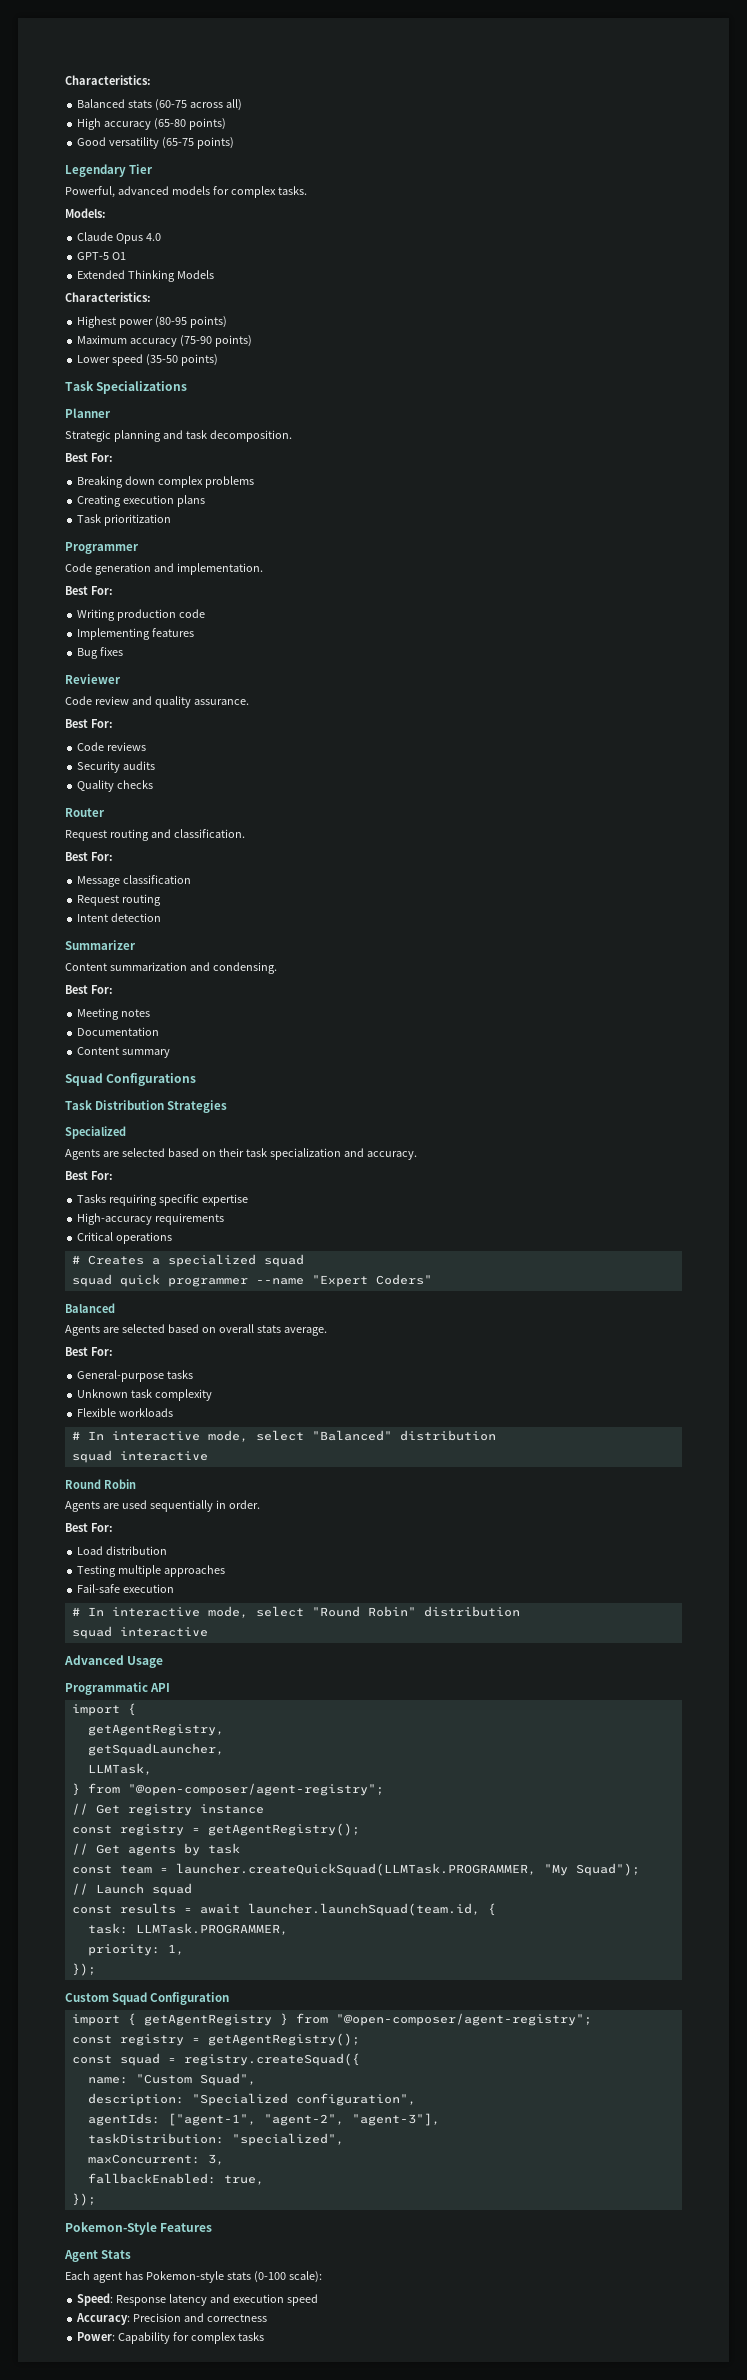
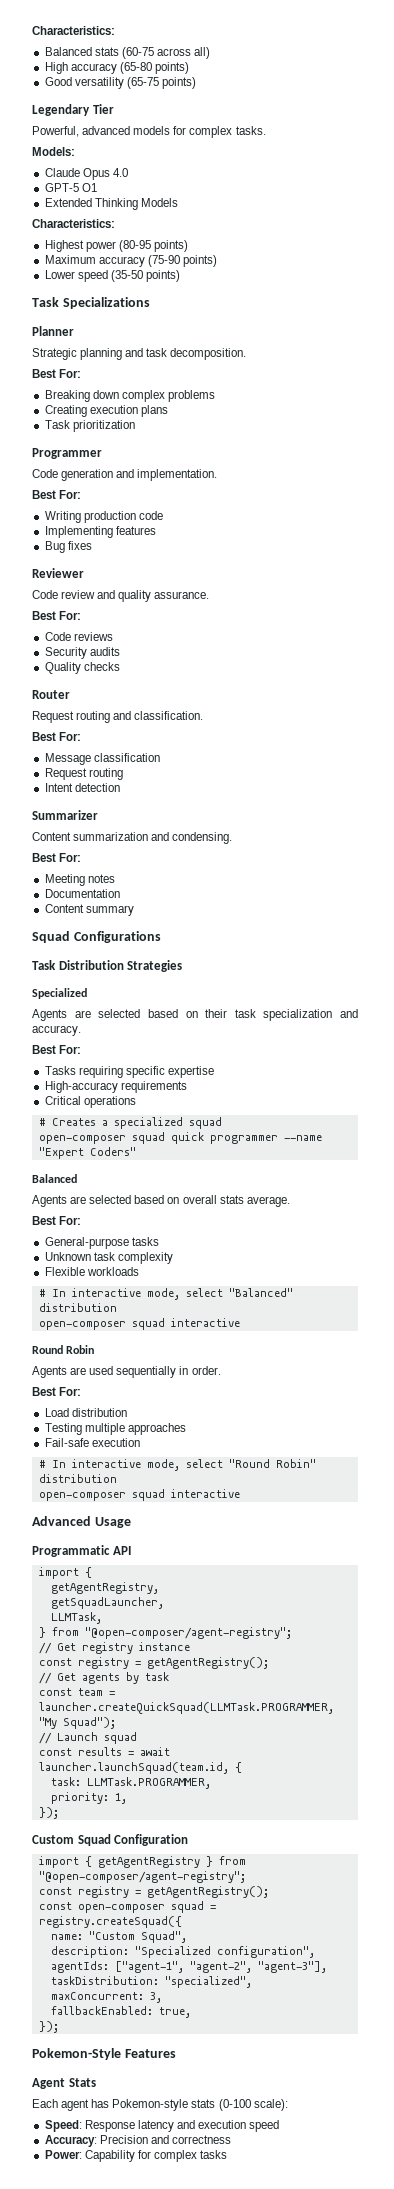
- squad quick programmer --name "Expert Coders"
+ open-composer squad quick programmer --name "Expert Coders"
  # In interactive mode, select "Balanced" distribution
- squad interactive
+ open-composer squad interactive
  # In interactive mode, select "Round Robin" distribution
- squad interactive
+ open-composer squad interactive
- const squad = registry.createSquad({
+ const open-composer squad = registry.createSquad({

